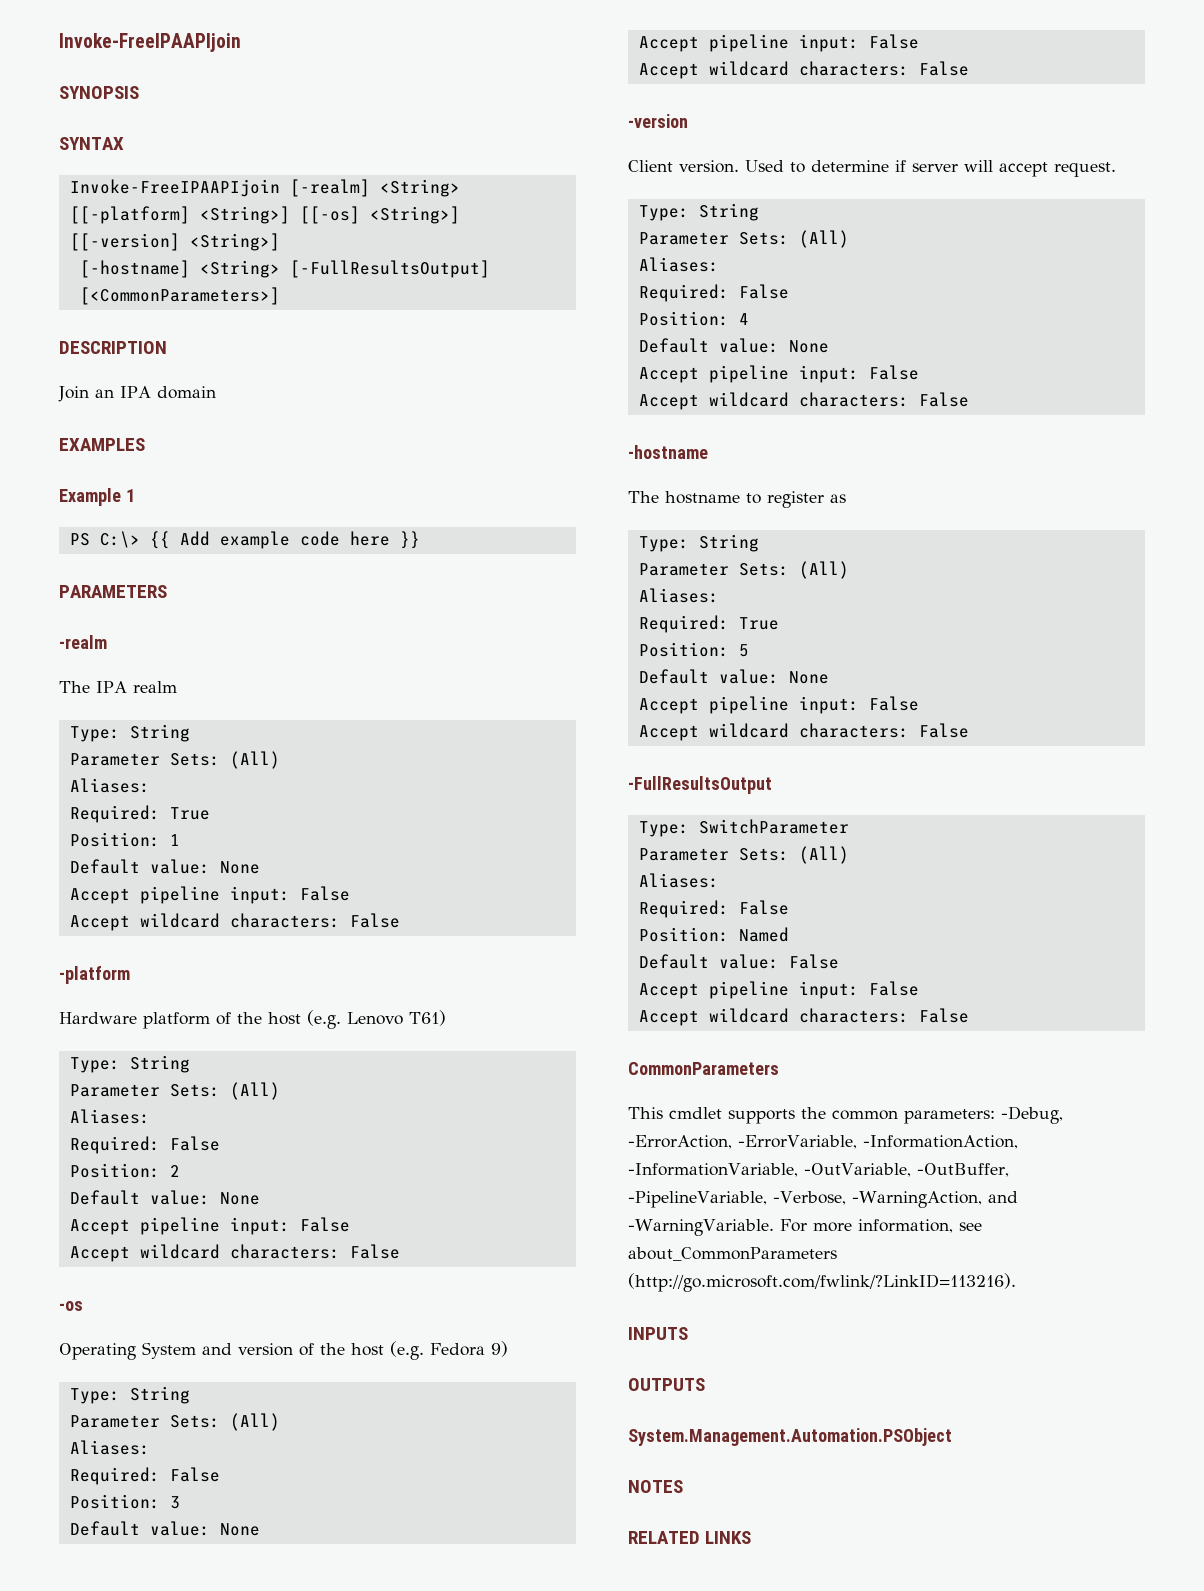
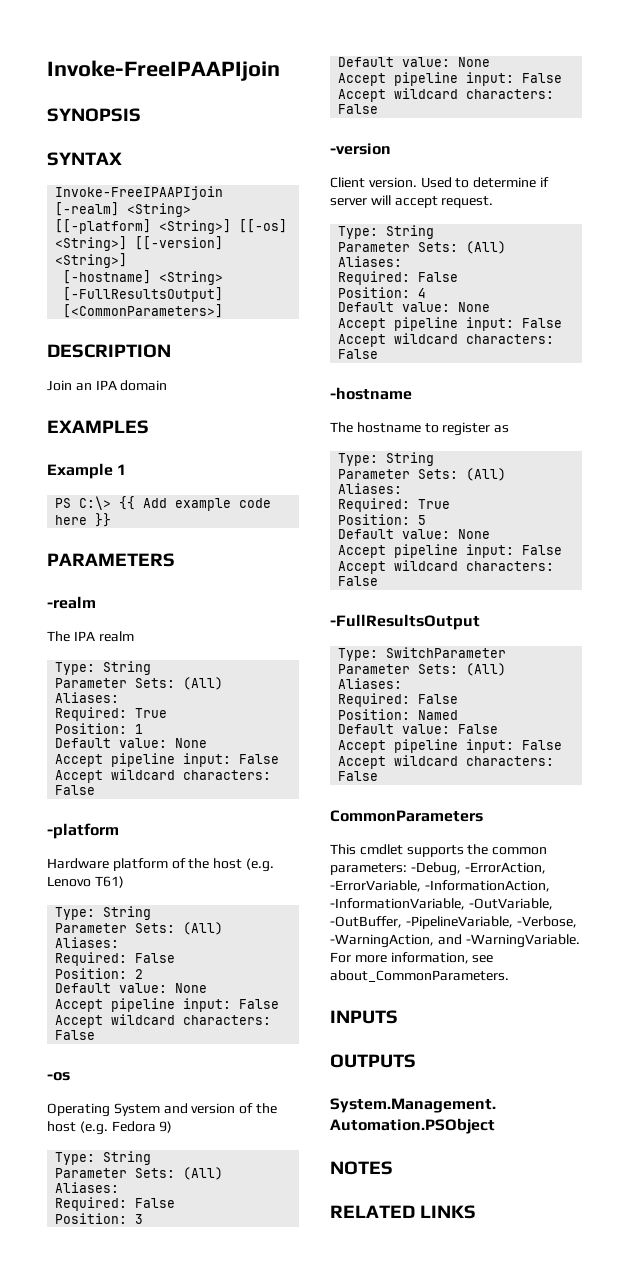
- For more information, see about_CommonParameters (http://go.microsoft.com/fwlink/?LinkID=113216).
+ For more information, see about_CommonParameters.

